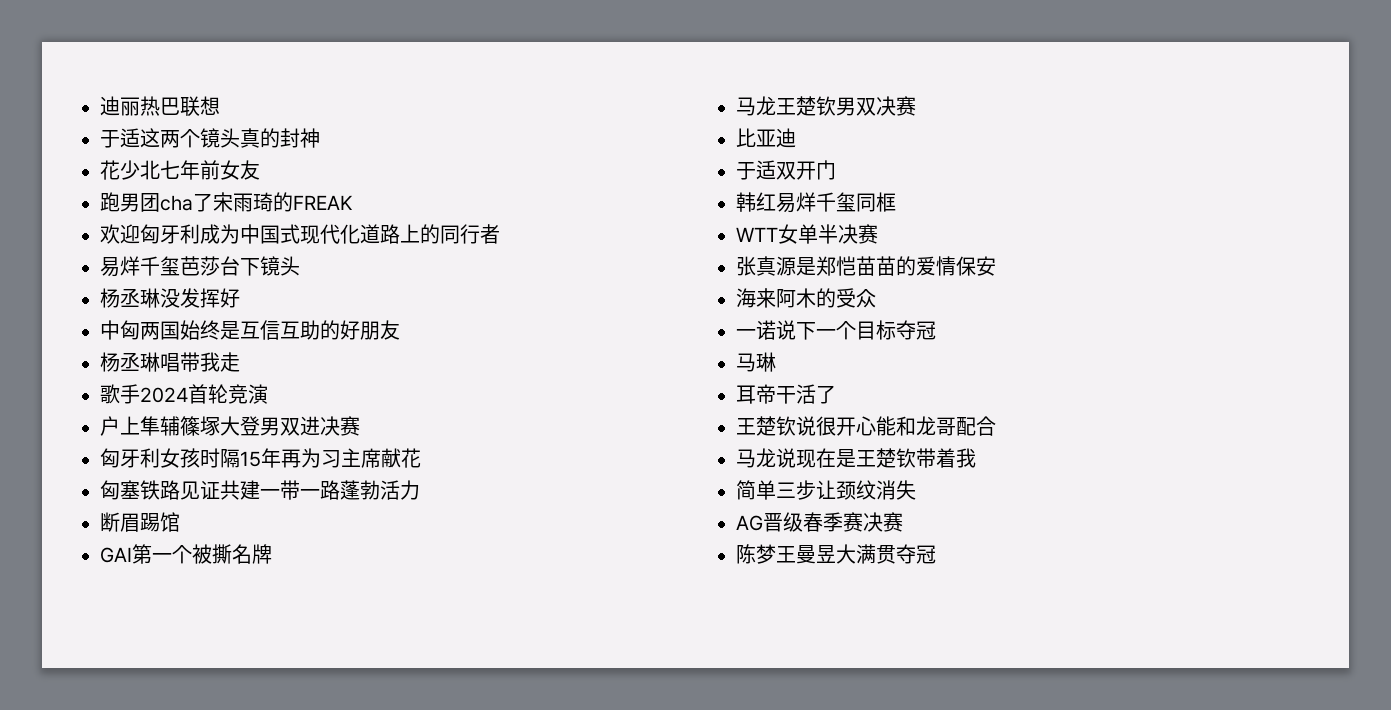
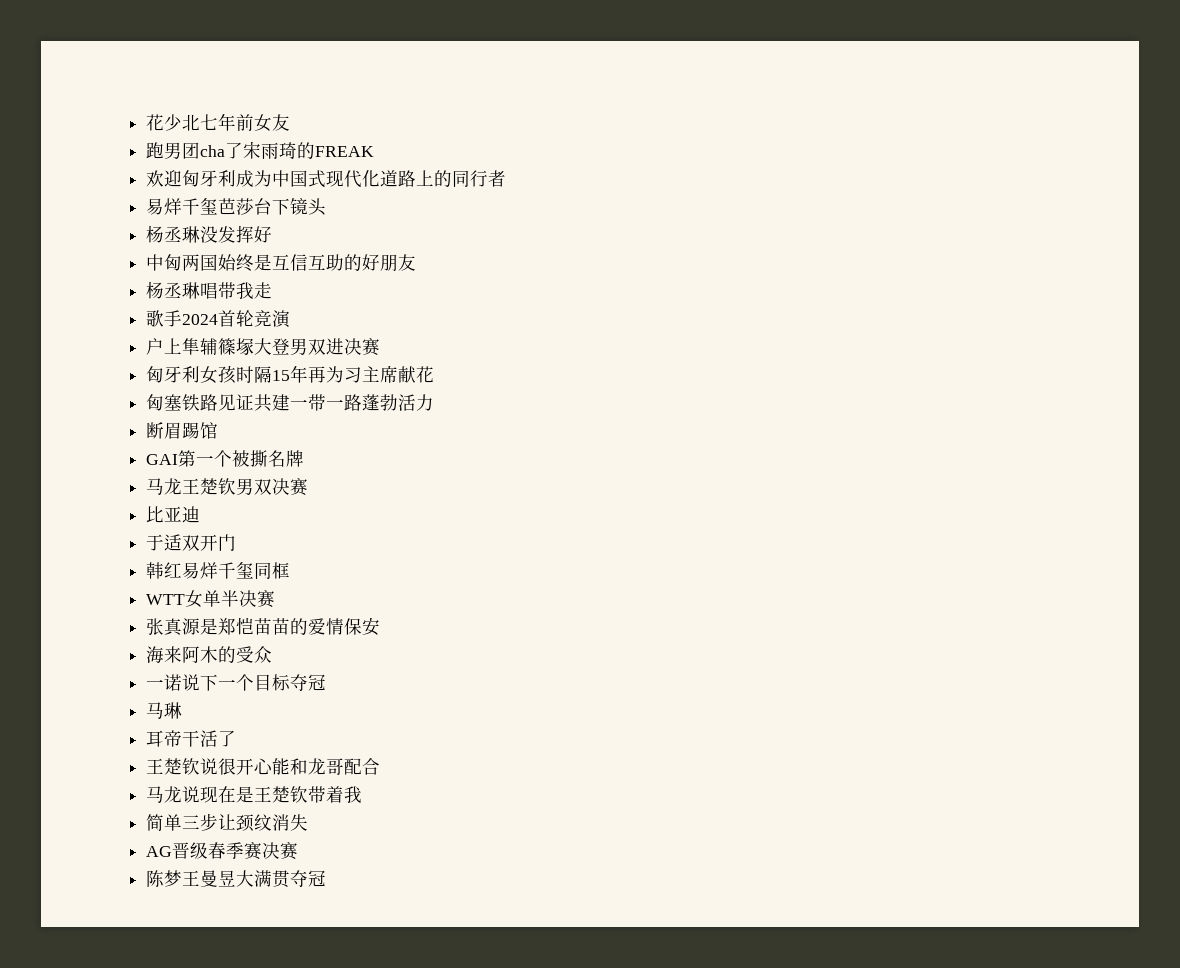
- 迪丽热巴联想
- 于适这两个镜头真的封神

